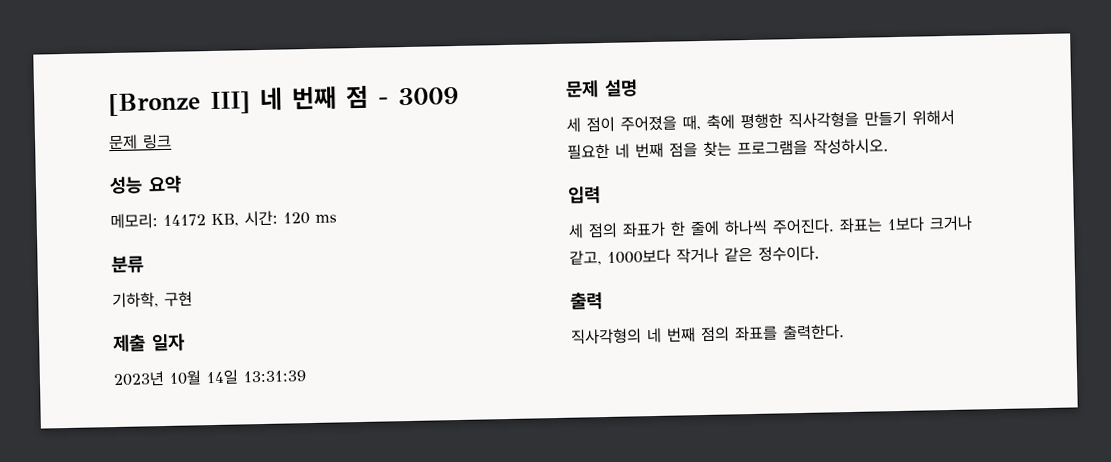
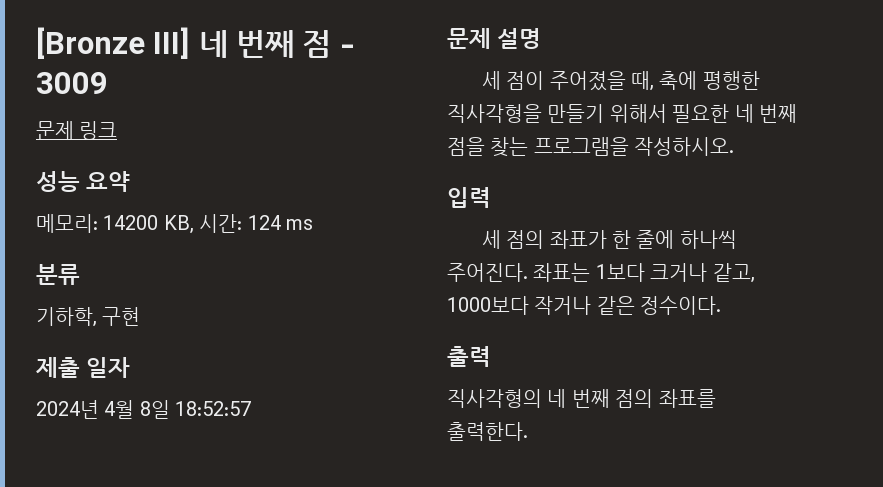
- 메모리: 14172 KB, 시간: 120 ms
+ 메모리: 14200 KB, 시간: 124 ms
- 2023년 10월 14일 13:31:39
+ 2024년 4월 8일 18:52:57

